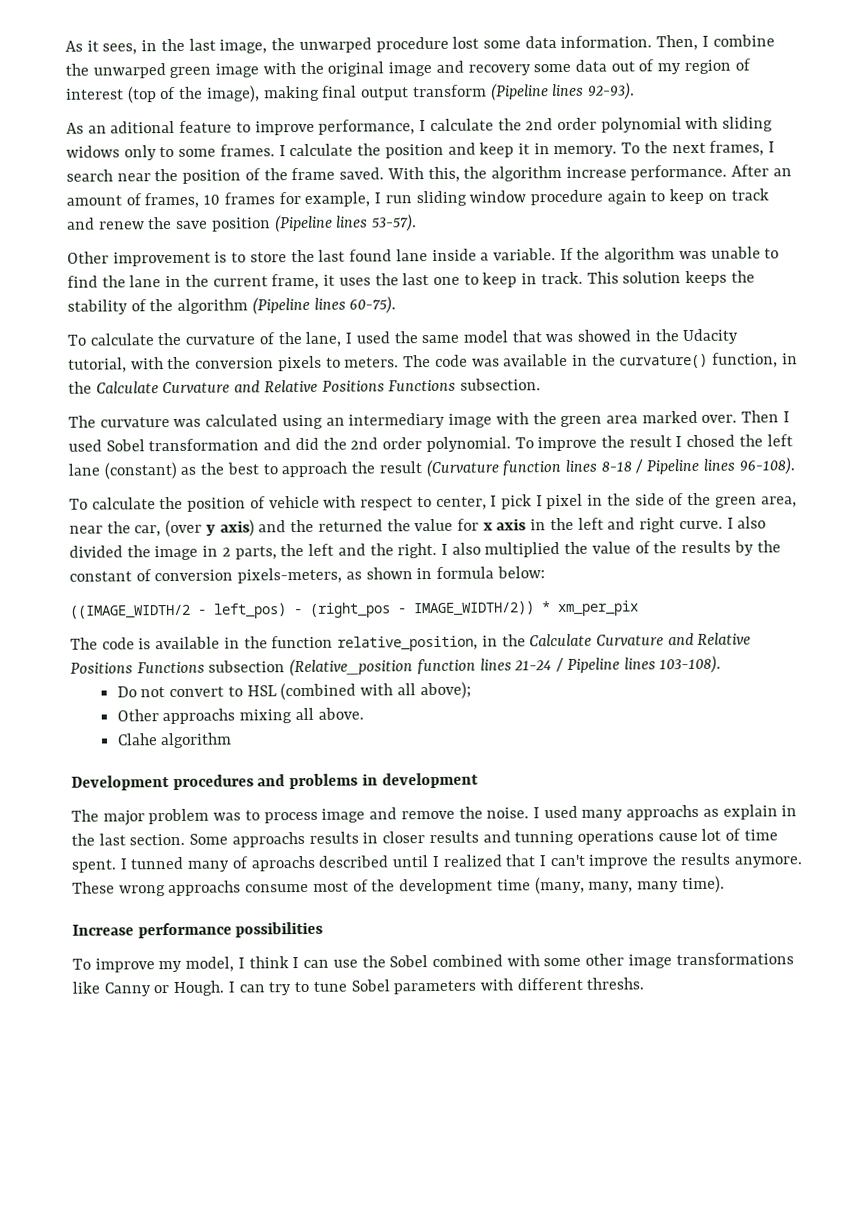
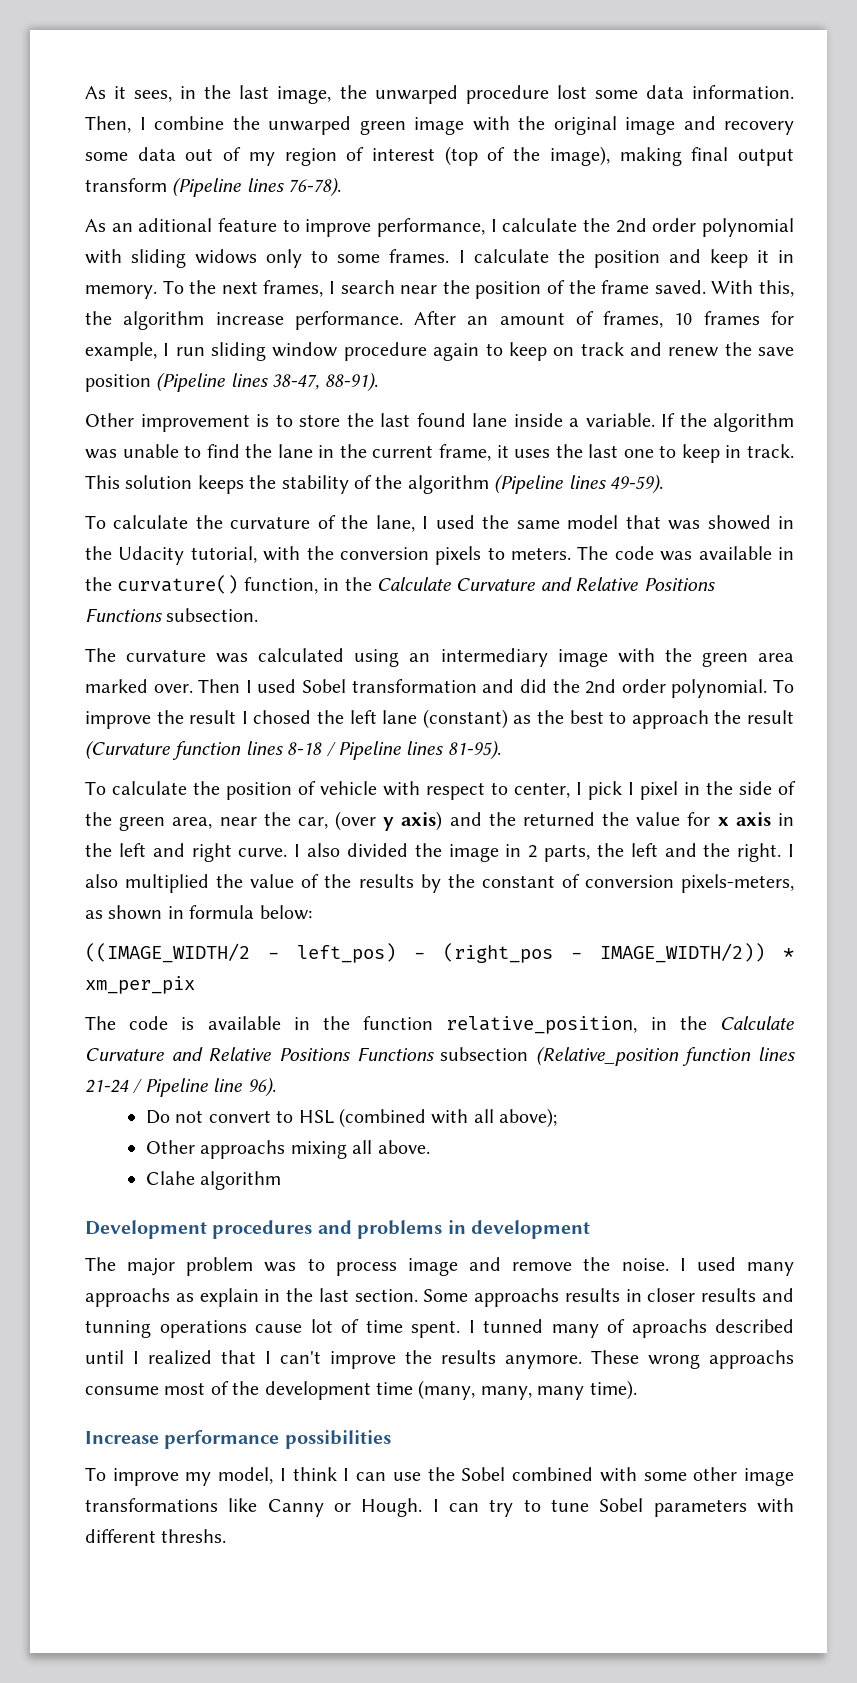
- Then, I combine the unwarped green image with the original image and recovery some data out of my region of interest (top of the image), making final output transform (Pipeline lines 92-93).
+ Then, I combine the unwarped green image with the original image and recovery some data out of my region of interest (top of the image), making final output transform (Pipeline lines 76-78).
- After an amount of frames, 10 frames for example, I run sliding window procedure again to keep on track and renew the save position (Pipeline lines 53-57).
+ After an amount of frames, 10 frames for example, I run sliding window procedure again to keep on track and renew the save position (Pipeline lines 38-47, 88-91).
- This solution keeps the stability of the algorithm (Pipeline lines 60-75).
+ This solution keeps the stability of the algorithm (Pipeline lines 49-59).
- To improve the result I chosed the left lane (constant) as the best to approach the result (Curvature function lines 8-18 / Pipeline lines 96-108).
+ To improve the result I chosed the left lane (constant) as the best to approach the result (Curvature function lines 8-18 / Pipeline lines 81-95).
- The code is available in the function relative_position, in the Calculate Curvature and Relative Positions Functions subsection (Relative_position function lines 21-24 / Pipeline lines 103-108).
+ The code is available in the function relative_position, in the Calculate Curvature and Relative Positions Functions subsection (Relative_position function lines 21-24 / Pipeline line 96).

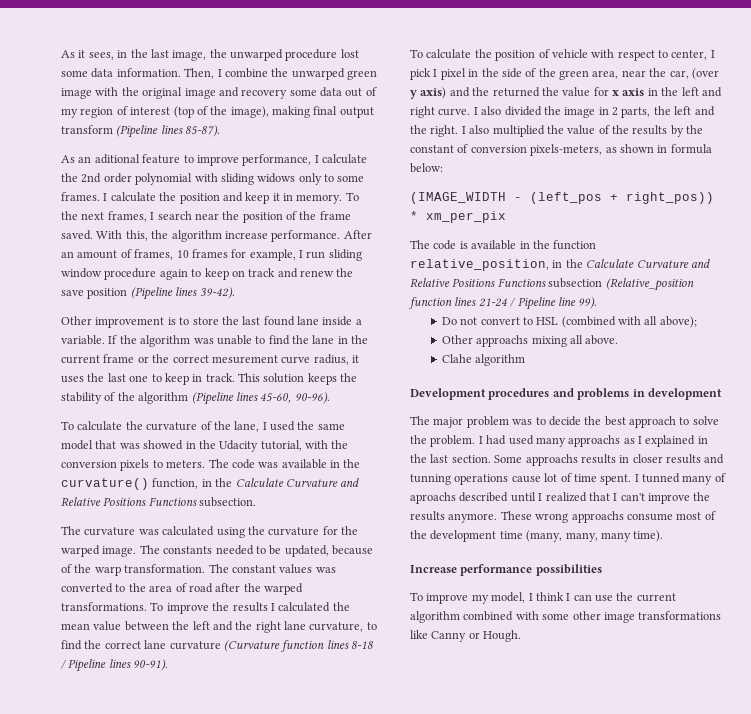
- Then, I combine the unwarped green image with the original image and recovery some data out of my region of interest (top of the image), making final output transform (Pipeline lines 76-78).
+ Then, I combine the unwarped green image with the original image and recovery some data out of my region of interest (top of the image), making final output transform (Pipeline lines 85-87).
- After an amount of frames, 10 frames for example, I run sliding window procedure again to keep on track and renew the save position (Pipeline lines 38-47, 88-91).
+ After an amount of frames, 10 frames for example, I run sliding window procedure again to keep on track and renew the save position (Pipeline lines 39-42).
- If the algorithm was unable to find the lane in the current frame, it uses the last one to keep in track.
+ If the algorithm was unable to find the lane in the current frame or the correct mesurement curve radius, it uses the last one to keep in track.
- This solution keeps the stability of the algorithm (Pipeline lines 49-59).
+ This solution keeps the stability of the algorithm (Pipeline lines 45-60, 90-96).
- The curvature was calculated using an intermediary image with the green area marked over. Then I used Sobel transformation and did the 2nd order polynomial. To improve the result I chosed the left lane (constant) as the best to approach the result (Curvature function lines 8-18 / Pipeline lines 81-95).
+ The curvature was calculated using the curvature for the warped image. The constants needed to be updated, because of the warp transformation. The constant values was converted to the area of road after the warped transformations. To improve the results I calculated the mean value between the left and the right lane curvature, to find the correct lane curvature (Curvature function lines 8-18 / Pipeline lines 90-91).
- ((IMAGE_WIDTH/2 - left_pos) - (right_pos - IMAGE_WIDTH/2)) * xm_per_pix
+ (IMAGE_WIDTH - (left_pos + right_pos)) * xm_per_pix
- The code is available in the function relative_position, in the Calculate Curvature and Relative Positions Functions subsection (Relative_position function lines 21-24 / Pipeline line 96).
+ The code is available in the function relative_position, in the Calculate Curvature and Relative Positions Functions subsection (Relative_position function lines 21-24 / Pipeline line 99).
- The major problem was to process image and remove the noise. I used many approachs as explain in the last section.
+ The major problem was to decide the best approach to solve the problem. I had used many approachs as I explained in the last section.
- To improve my model, I think I can use the Sobel combined with some other image transformations like Canny or Hough. I can try to tune Sobel parameters with different threshs.
+ To improve my model, I think I can use the current algorithm combined with some other image transformations like Canny or Hough.

